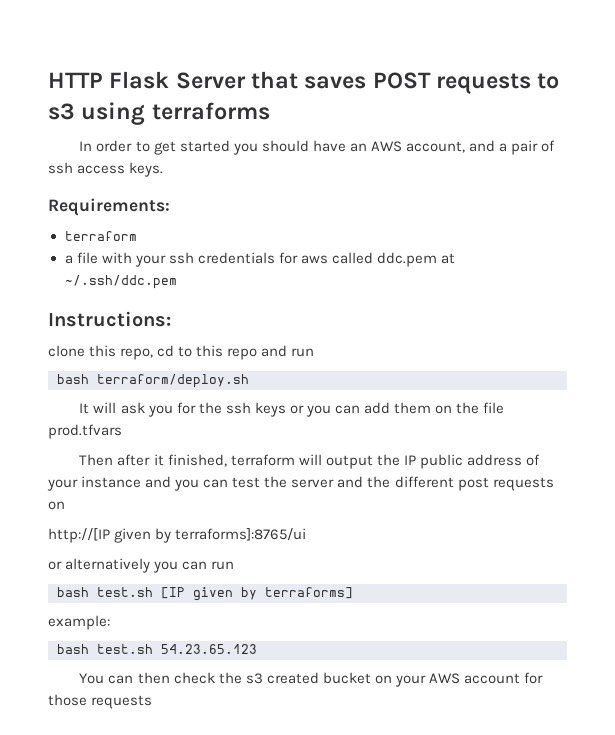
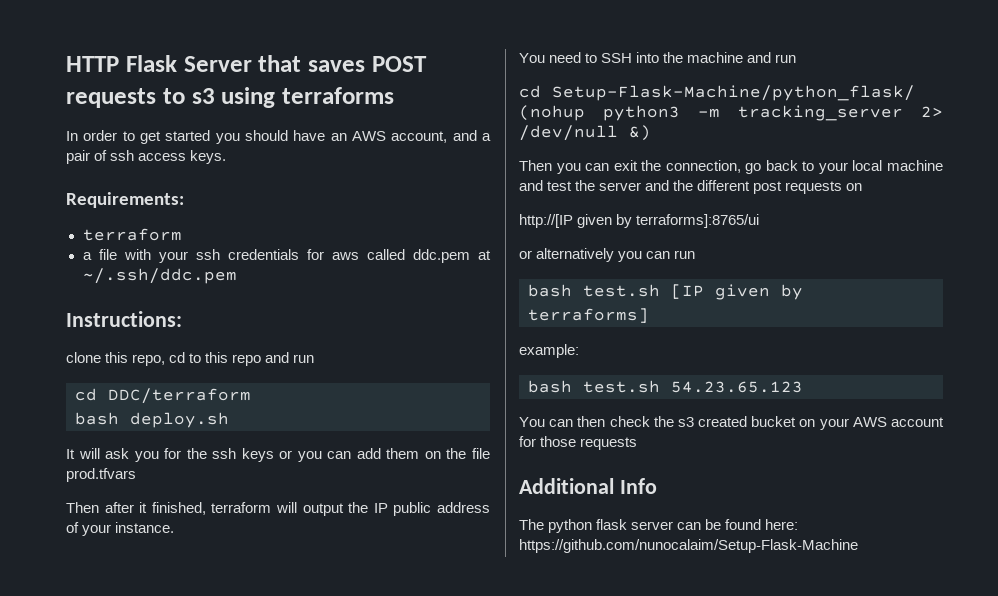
- bash terraform/deploy.sh
+ cd DDC/terraform
+ bash deploy.sh
- Then after it finished, terraform will output the IP public address of your instance and you can test the server and the different post requests on
+ Then after it finished, terraform will output the IP public address of your instance.
+ You need to SSH into the machine and run
+ cd Setup-Flask-Machine/python_flask/ (nohup python3 -m tracking_server 2> /dev/null &)
+ Then you can exit the connection, go back to your local machine and test the server and the different post requests on
+ Additional Info
+ The python flask server can be found here: https://github.com/nunocalaim/Setup-Flask-Machine

